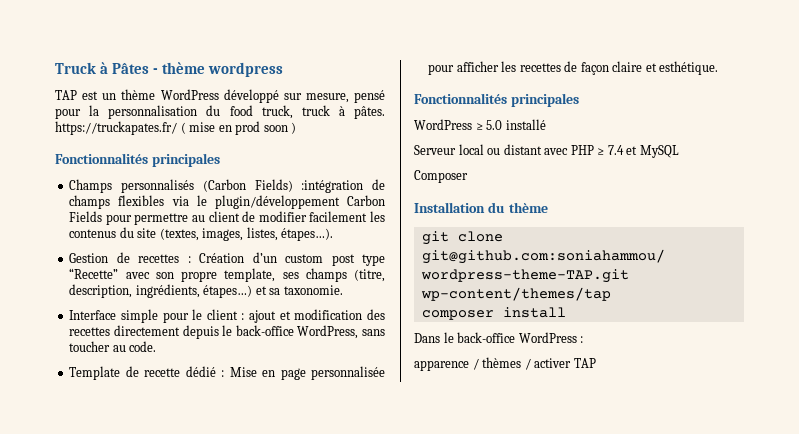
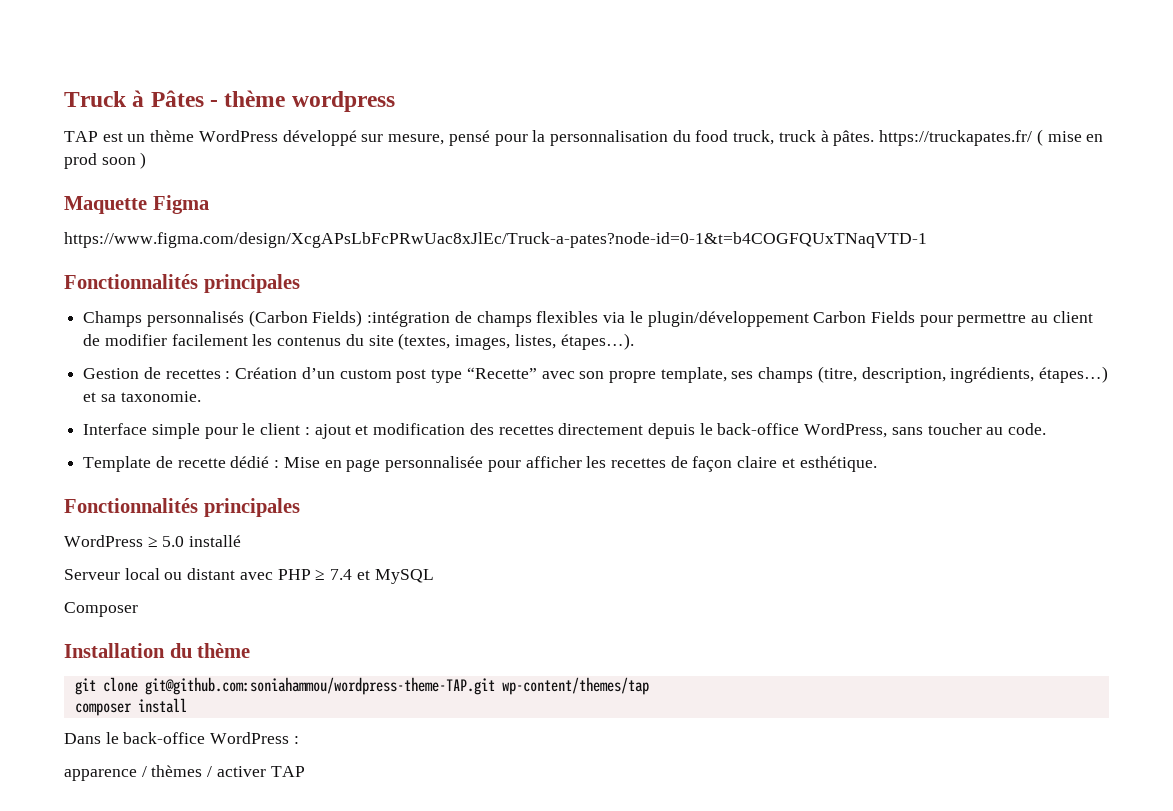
+ Maquette Figma
+ https://www.figma.com/design/XcgAPsLbFcPRwUac8xJlEc/Truck-a-pates?node-id=0-1&t=b4COGFQUxTNaqVTD-1

